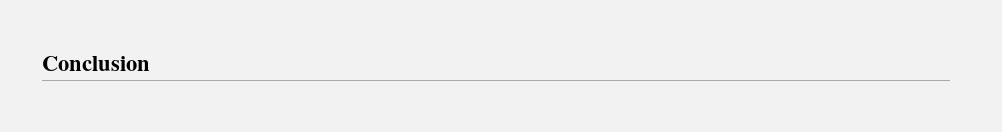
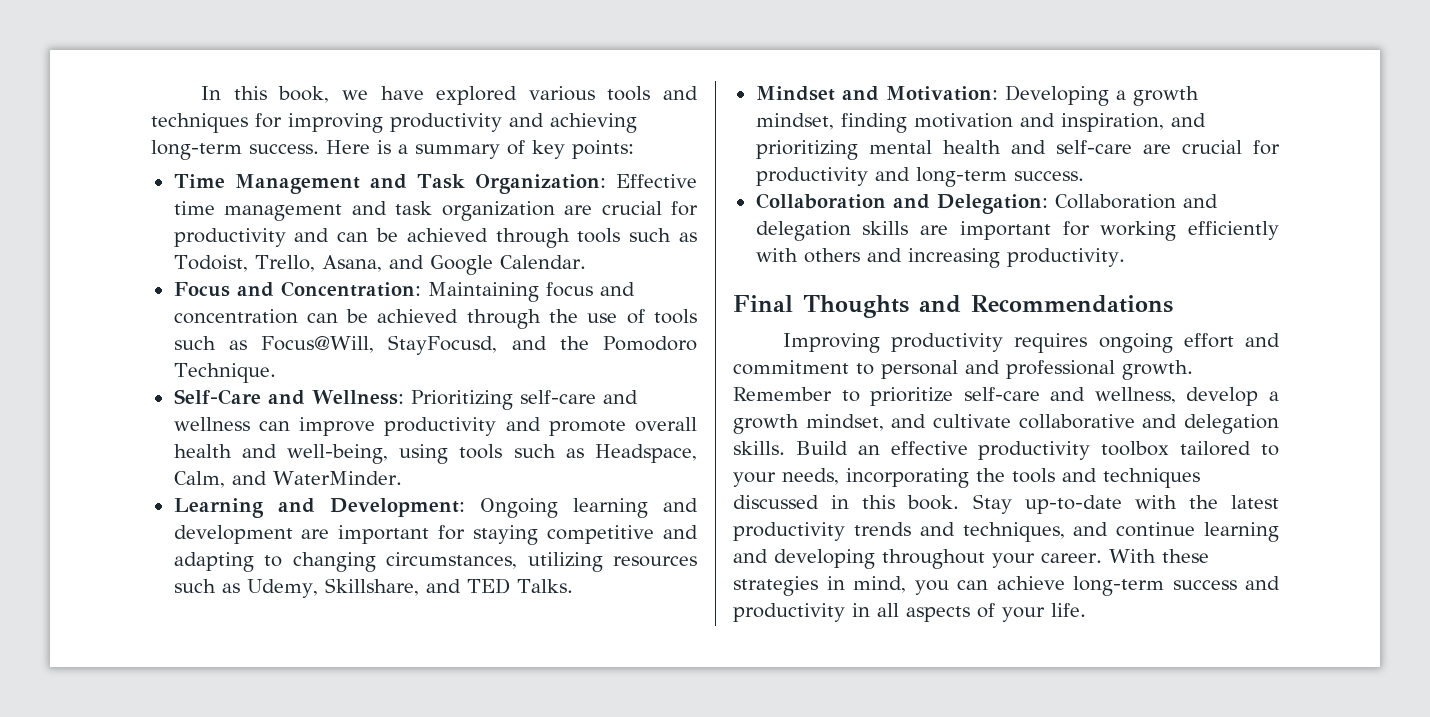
- Conclusion
+ In this book, we have explored various tools and techniques for improving productivity and achieving long-term success. Here is a summary of key points:
+ Time Management and Task Organization: Effective time management and task organization are crucial for productivity and can be achieved through tools such as Todoist, Trello, Asana, and Google Calendar.
+ Focus and Concentration: Maintaining focus and concentration can be achieved through the use of tools such as Focus@Will, StayFocusd, and the Pomodoro Technique.
+ Self-Care and Wellness: Prioritizing self-care and wellness can improve productivity and promote overall health and well-being, using tools such as Headspace, Calm, and WaterMinder.
+ Learning and Development: Ongoing learning and development are important for staying competitive and adapting to changing circumstances, utilizing resources such as Udemy, Skillshare, and TED Talks.
+ Mindset and Motivation: Developing a growth mindset, finding motivation and inspiration, and prioritizing mental health and self-care are crucial for productivity and long-term success.
+ Collaboration and Delegation: Collaboration and delegation skills are important for working efficiently with others and increasing productivity.
+ Final Thoughts and Recommendations
+ Improving productivity requires ongoing effort and commitment to personal and professional growth. Remember to prioritize self-care and wellness, develop a growth mindset, and cultivate collaborative and delegation skills. Build an effective productivity toolbox tailored to your needs, incorporating the tools and techniques discussed in this book. Stay up-to-date with the latest productivity trends and techniques, and continue learning and developing throughout your career. With these strategies in mind, you can achieve long-term success and productivity in all aspects of your life.

